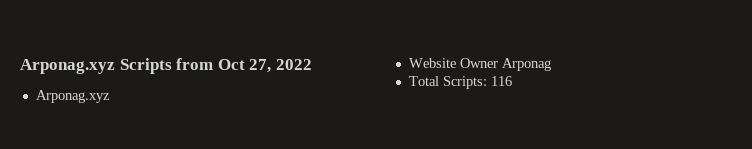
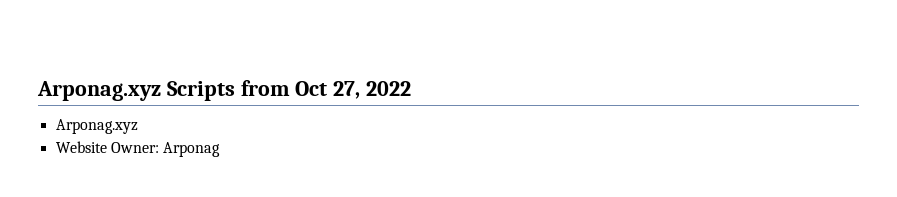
- Website Owner Arponag
+ Website Owner: Arponag
- Total Scripts: 116

